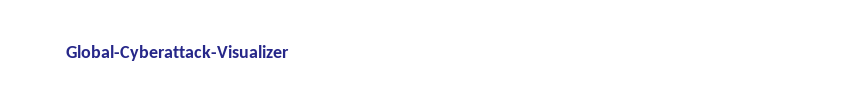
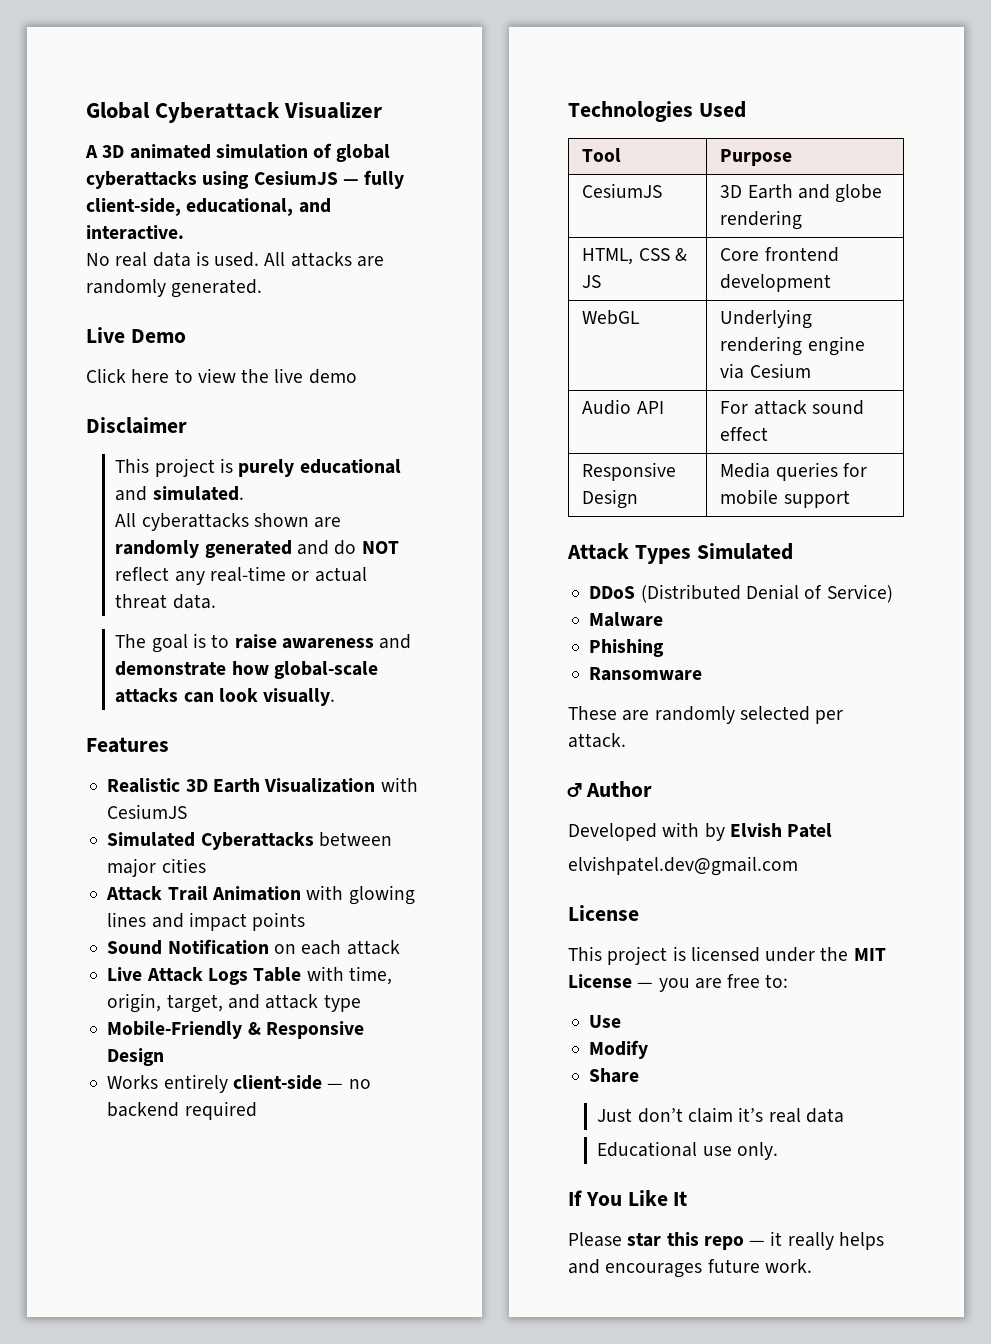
- Global-Cyberattack-Visualizer
+ Global Cyberattack Visualizer
+ A 3D animated simulation of global cyberattacks using CesiumJS — fully client-side, educational, and interactive.
+ No real data is used. All attacks are randomly generated.
+ Live Demo
+ Click here to view the live demo
+ Disclaimer
+ This project is purely educational and simulated.
+ All cyberattacks shown are randomly generated and do NOT reflect any real-time or actual threat data.
+ The goal is to raise awareness and demonstrate how global-scale attacks can look visually.
+ Features
+ Realistic 3D Earth Visualization with CesiumJS
+ Simulated Cyberattacks between major cities
+ Attack Trail Animation with glowing lines and impact points
+ Sound Notification on each attack
+ Live Attack Logs Table with time, origin, target, and attack type
+ Mobile-Friendly & Responsive Design
+ Works entirely client-side — no backend required
+ Technologies Used
+ Tool | Purpose
+ CesiumJS | 3D Earth and globe rendering
+ HTML, CSS & JS | Core frontend development
+ WebGL | Underlying rendering engine via Cesium
+ Audio API | For attack sound effect
+ Responsive Design | Media queries for mobile support
+ Attack Types Simulated
+ DDoS (Distributed Denial of Service)
+ Malware
+ Phishing
+ Ransomware
+ These are randomly selected per attack.
+ ♂ Author
+ Developed with by Elvish Patel
+ elvishpatel.dev@gmail.com
+ License
+ This project is licensed under the MIT License — you are free to:
+ Use
+ Modify
+ Share
+ Just don’t claim it’s real data
+ Educational use only.
+ If You Like It
+ Please star this repo — it really helps and encourages future work.

